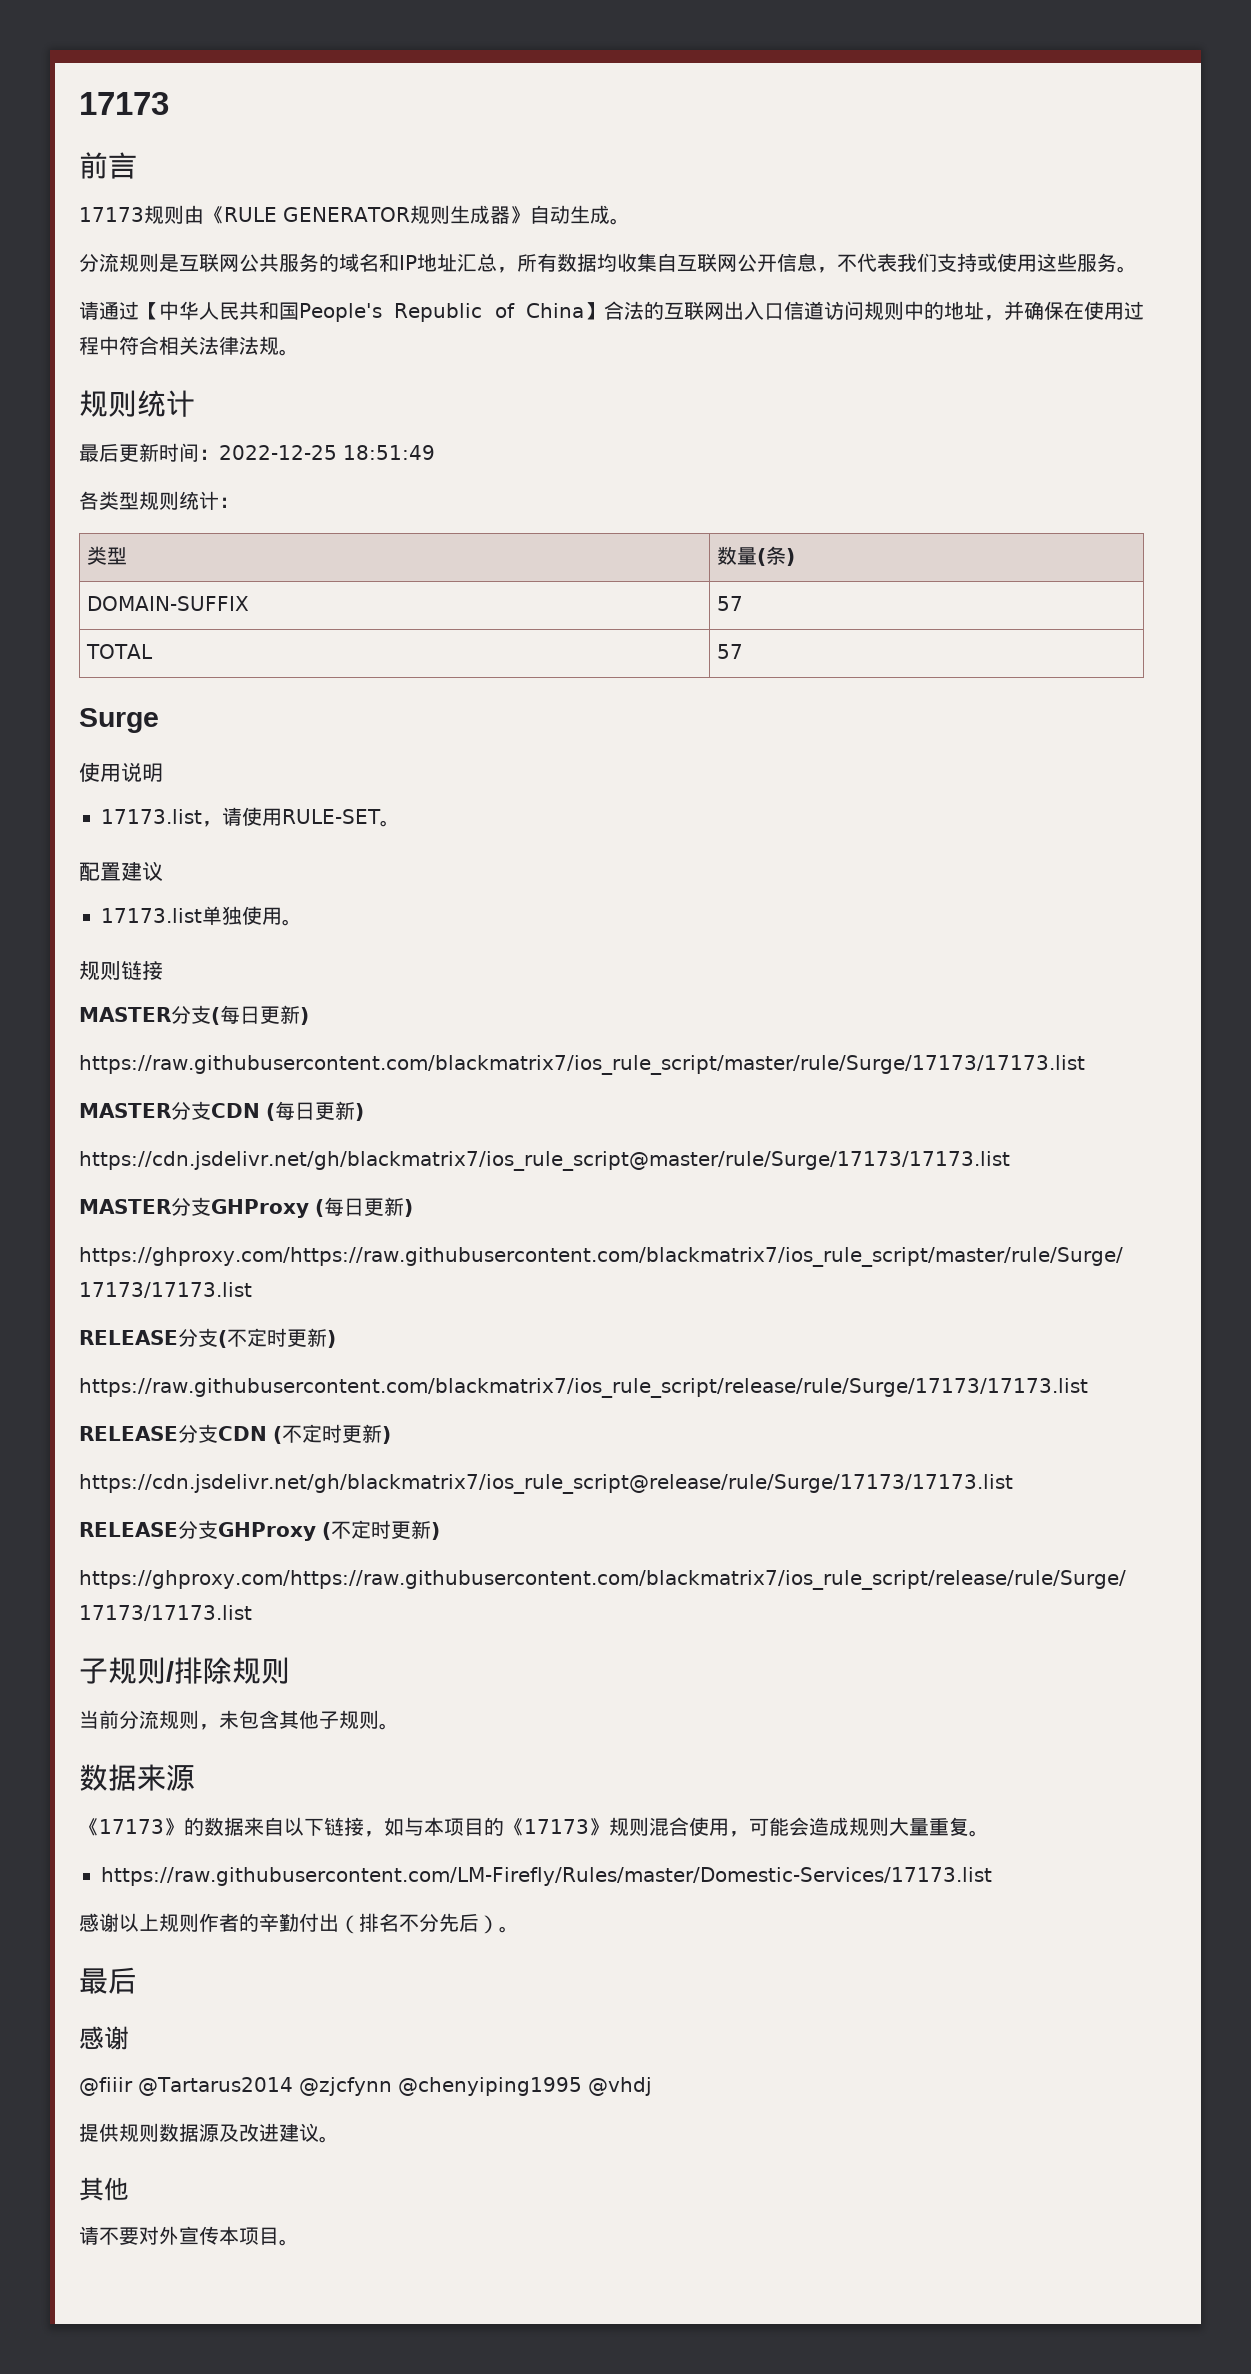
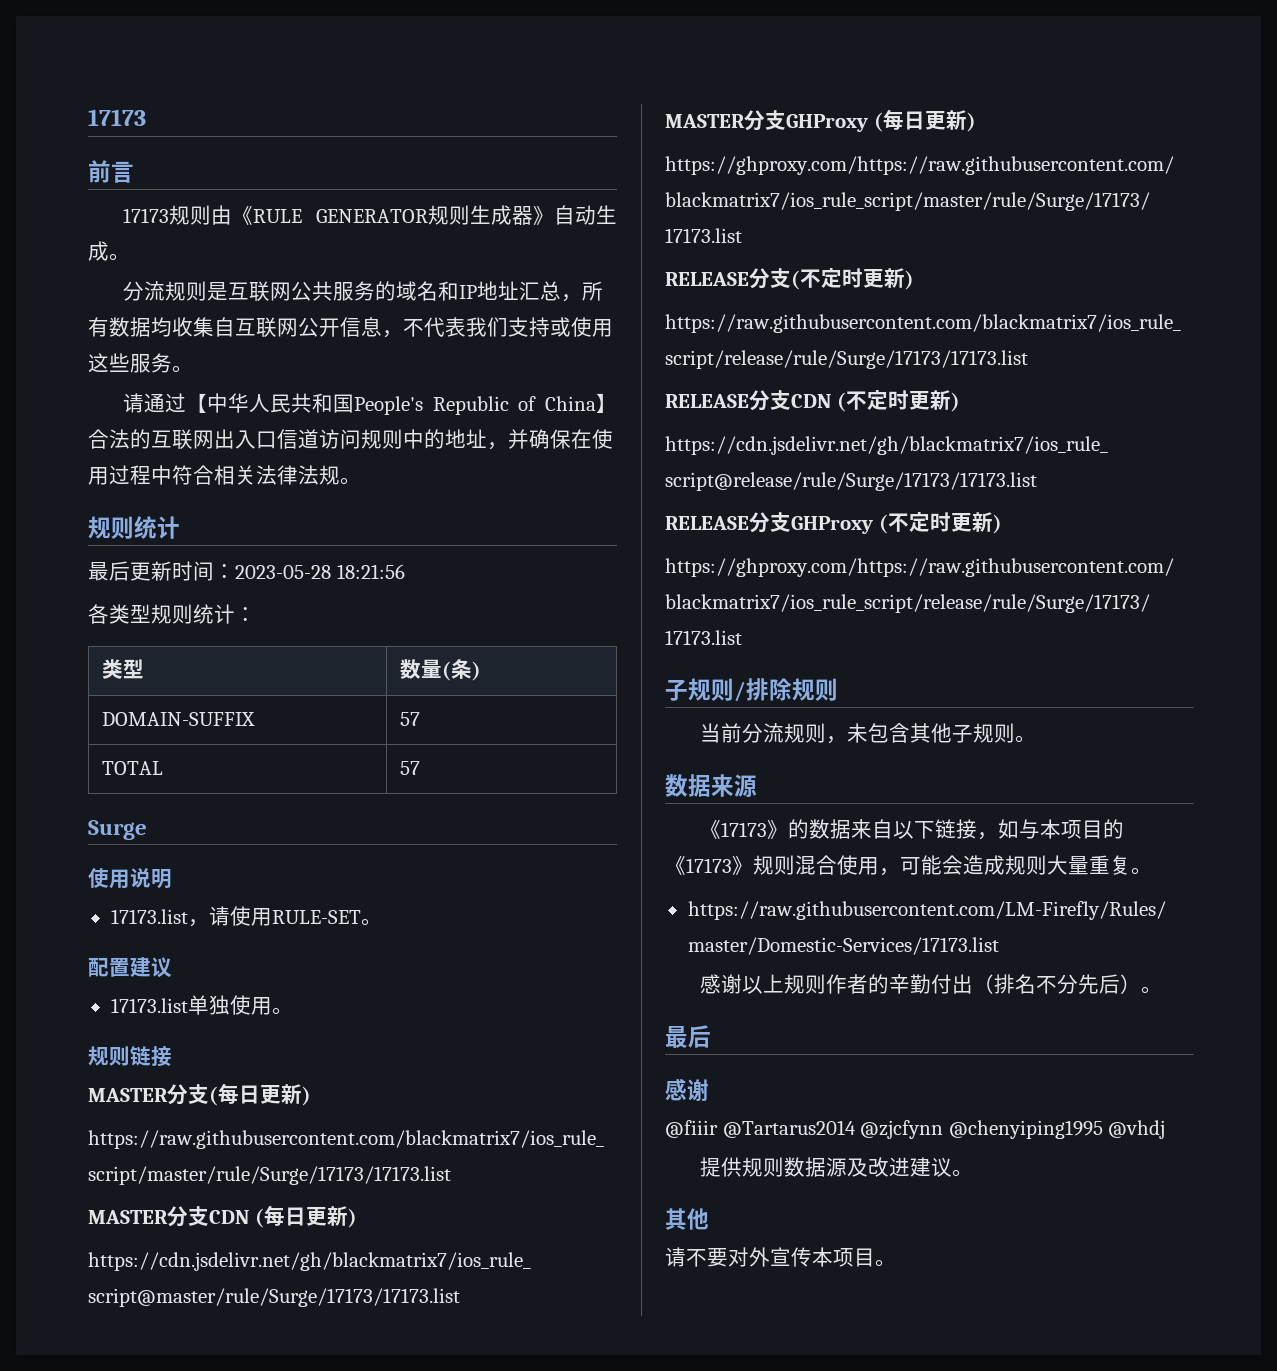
- 最后更新时间：2022-12-25 18:51:49
+ 最后更新时间：2023-05-28 18:21:56

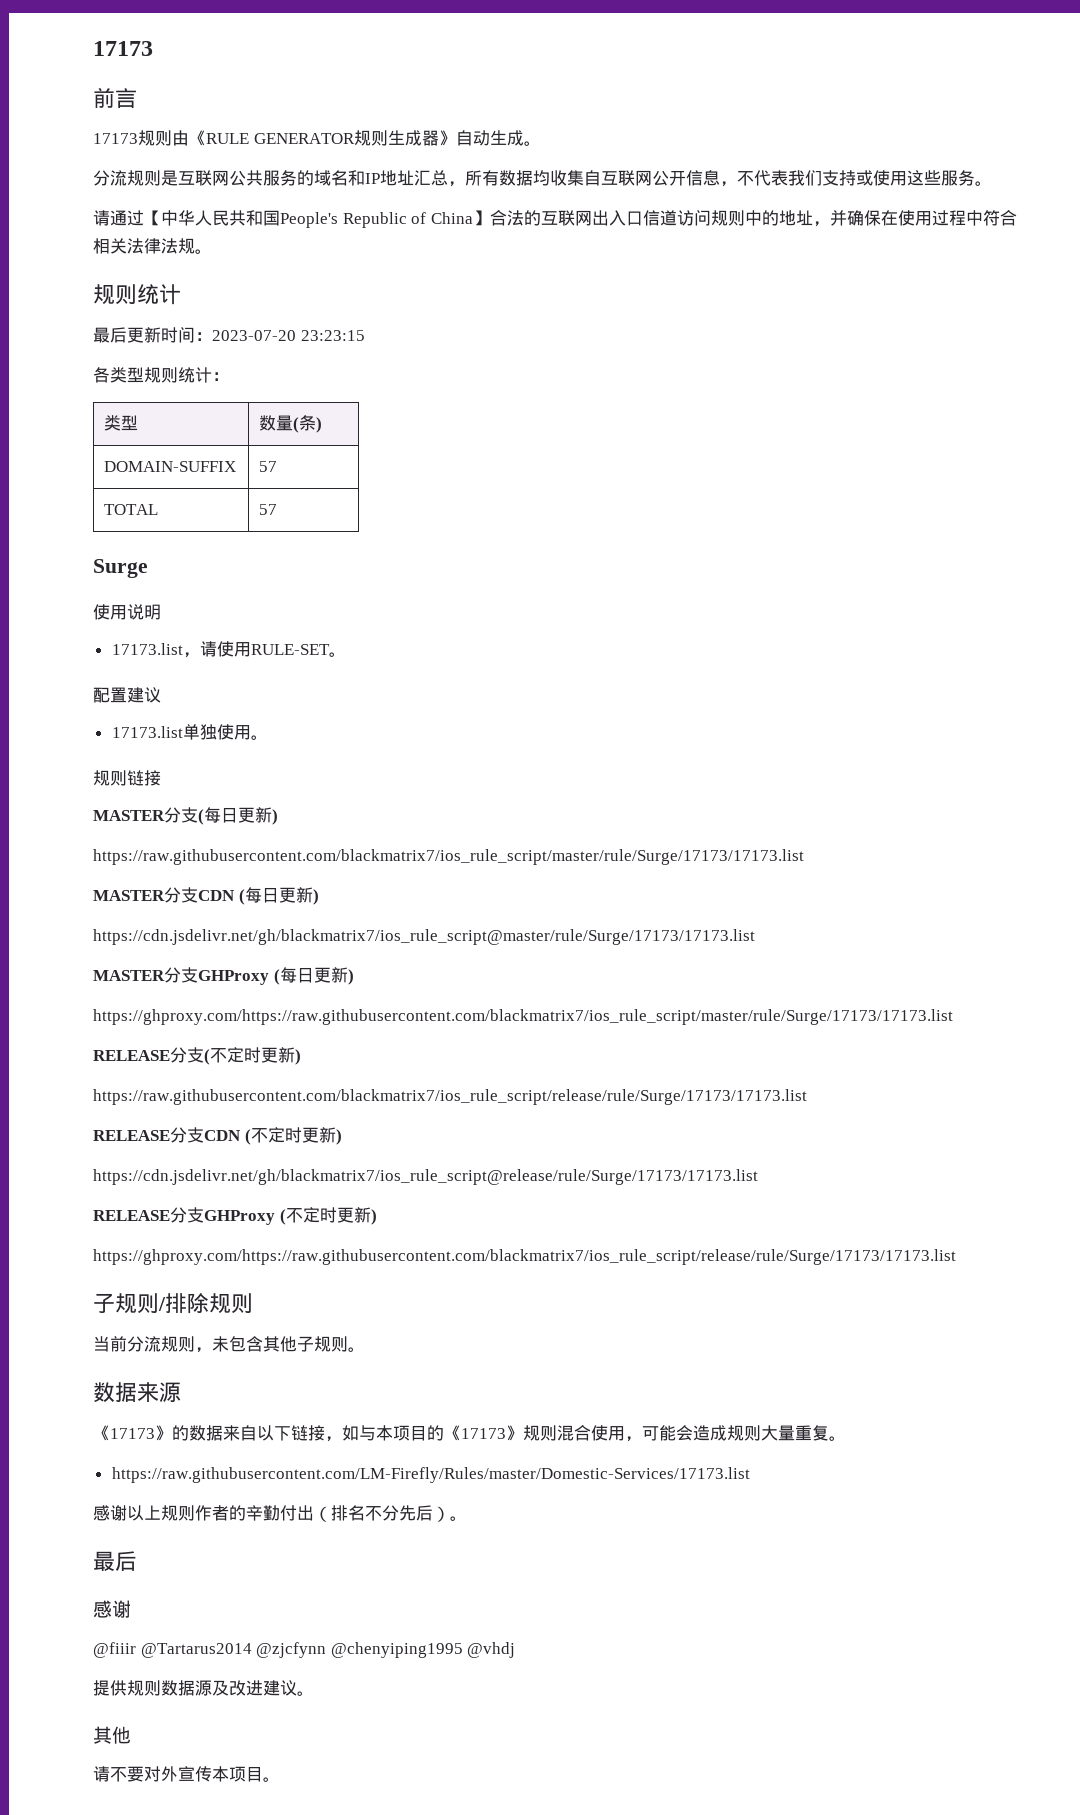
- 最后更新时间：2023-05-28 18:21:56
+ 最后更新时间：2023-07-20 23:23:15

